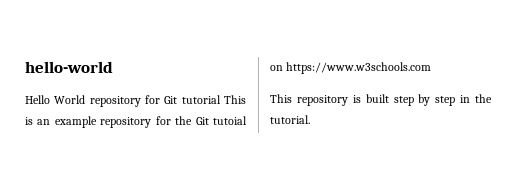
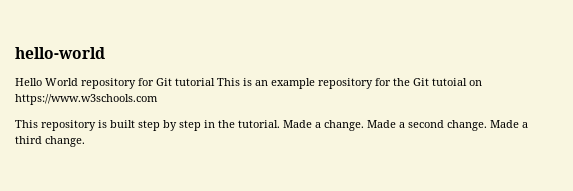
+ Made a change. Made a second change. Made a third change.

